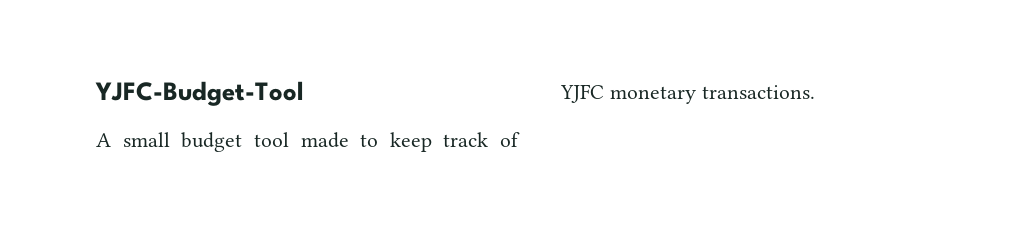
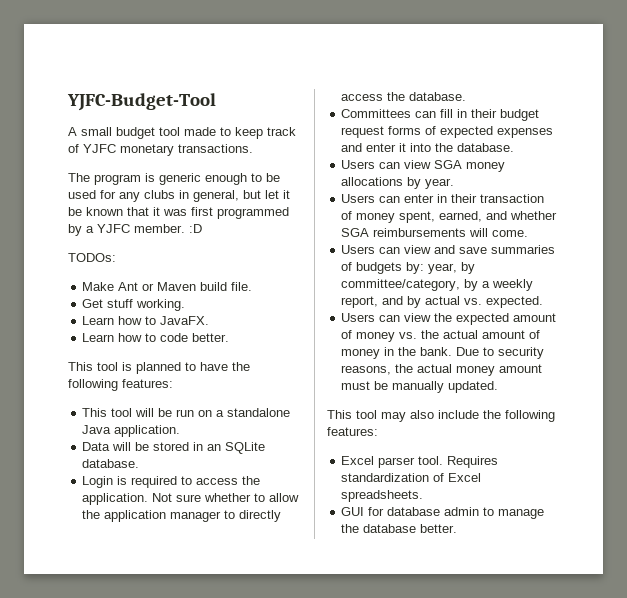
+ The program is generic enough to be used for any clubs in general, but let it be known that it was first programmed by a YJFC member. :D
+ TODOs:
+ Make Ant or Maven build file.
+ Get stuff working.
+ Learn how to JavaFX.
+ Learn how to code better.
+ This tool is planned to have the following features:
+ This tool will be run on a standalone Java application.
+ Data will be stored in an SQLite database.
+ Login is required to access the application. Not sure whether to allow the application manager to directly access the database.
+ Committees can fill in their budget request forms of expected expenses and enter it into the database.
+ Users can view SGA money allocations by year.
+ Users can enter in their transaction of money spent, earned, and whether SGA reimbursements will come.
+ Users can view and save summaries of budgets by: year, by committee/category, by a weekly report, and by actual vs. expected.
+ Users can view the expected amount of money vs. the actual amount of money in the bank. Due to security reasons, the actual money amount must be manually updated.
+ This tool may also include the following features:
+ Excel parser tool. Requires standardization of Excel spreadsheets.
+ GUI for database admin to manage the database better.

